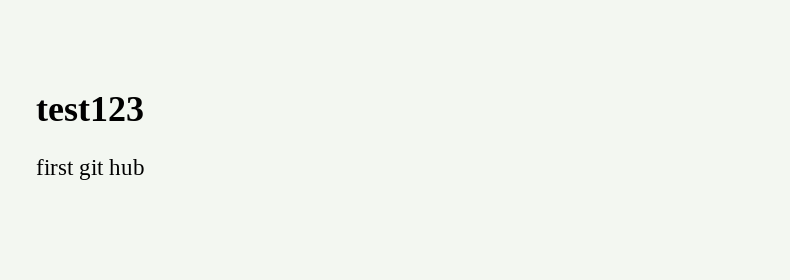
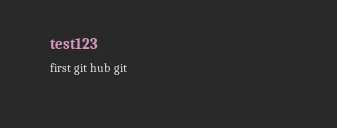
- first git hub
+ first git hub git

